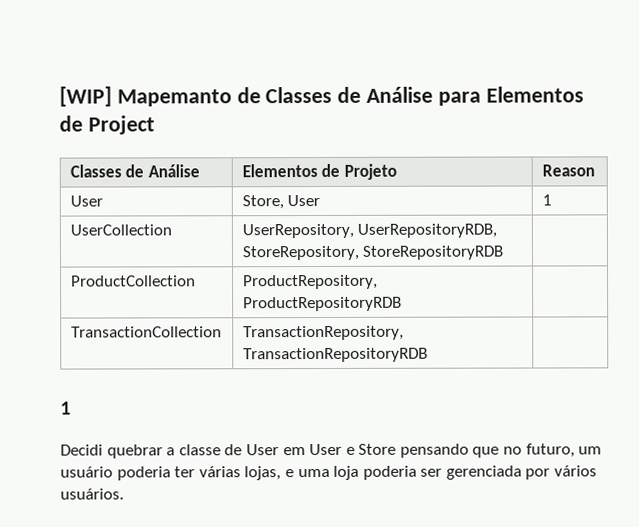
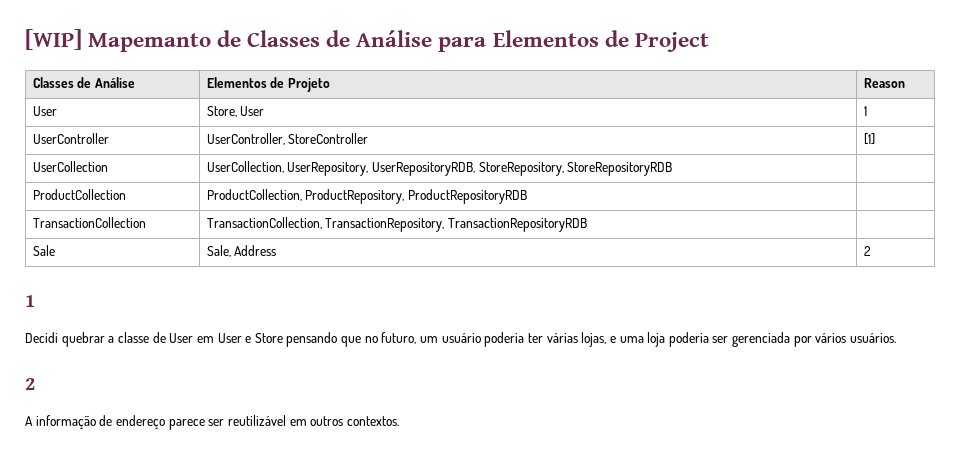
+ UserController | UserController, StoreController | [1]
- UserCollection | UserRepository, UserRepositoryRDB, StoreRepository, StoreRepositoryRDB |
+ UserCollection | UserCollection, UserRepository, UserRepositoryRDB, StoreRepository, StoreRepositoryRDB |
- ProductCollection | ProductRepository, ProductRepositoryRDB |
+ ProductCollection | ProductCollection, ProductRepository, ProductRepositoryRDB |
- TransactionCollection | TransactionRepository, TransactionRepositoryRDB |
+ TransactionCollection | TransactionCollection, TransactionRepository, TransactionRepositoryRDB |
+ Sale | Sale, Address | 2
  Decidi quebrar a classe de User em User e Store pensando que no futuro, um usuário poderia ter várias lojas, e uma loja poderia ser gerenciada por vários usuários.
+ 2
+ A informação de endereço parece ser reutilizável em outros contextos.

